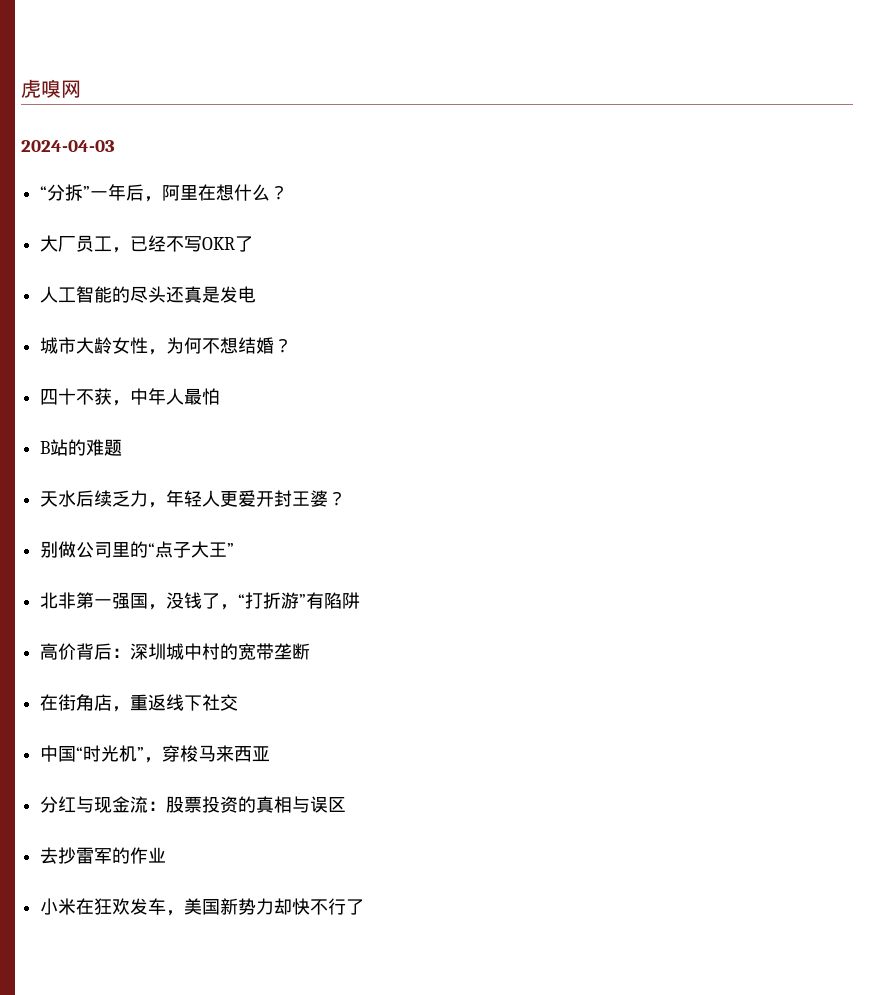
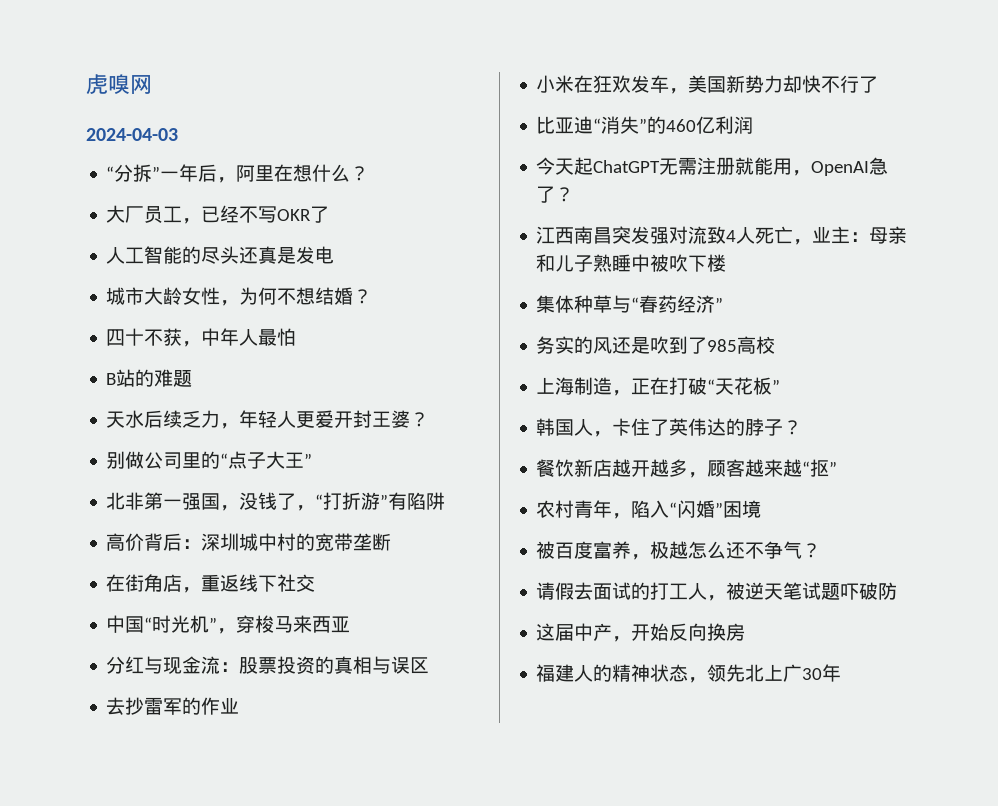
+ 比亚迪“消失”的460亿利润
+ 今天起ChatGPT无需注册就能用，OpenAI急了？
+ 江西南昌突发强对流致4人死亡，业主：母亲和儿子熟睡中被吹下楼
+ 集体种草与“春药经济”
+ 务实的风还是吹到了985高校
+ 上海制造，正在打破“天花板”
+ 韩国人，卡住了英伟达的脖子？
+ 餐饮新店越开越多，顾客越来越“抠”
+ 农村青年，陷入“闪婚”困境
+ 被百度富养，极越怎么还不争气？
+ 请假去面试的打工人，被逆天笔试题吓破防
+ 这届中产，开始反向换房
+ 福建人的精神状态，领先北上广30年

